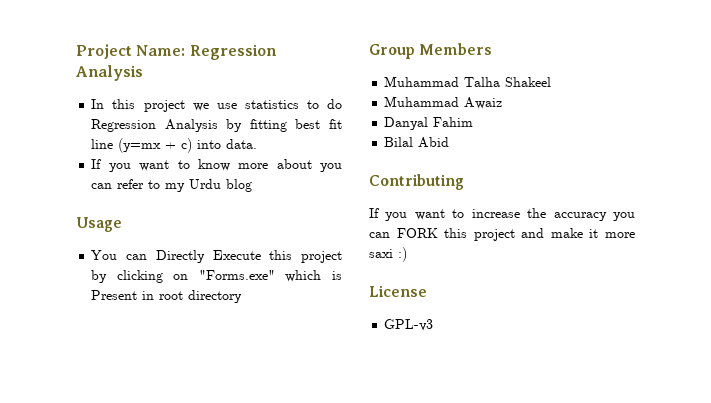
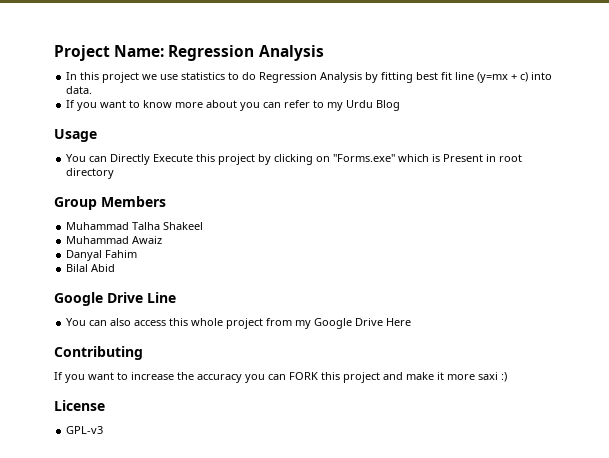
- If you want to know more about you can refer to my Urdu blog
+ If you want to know more about you can refer to my Urdu Blog
+ Google Drive Line
+ You can also access this whole project from my Google Drive Here

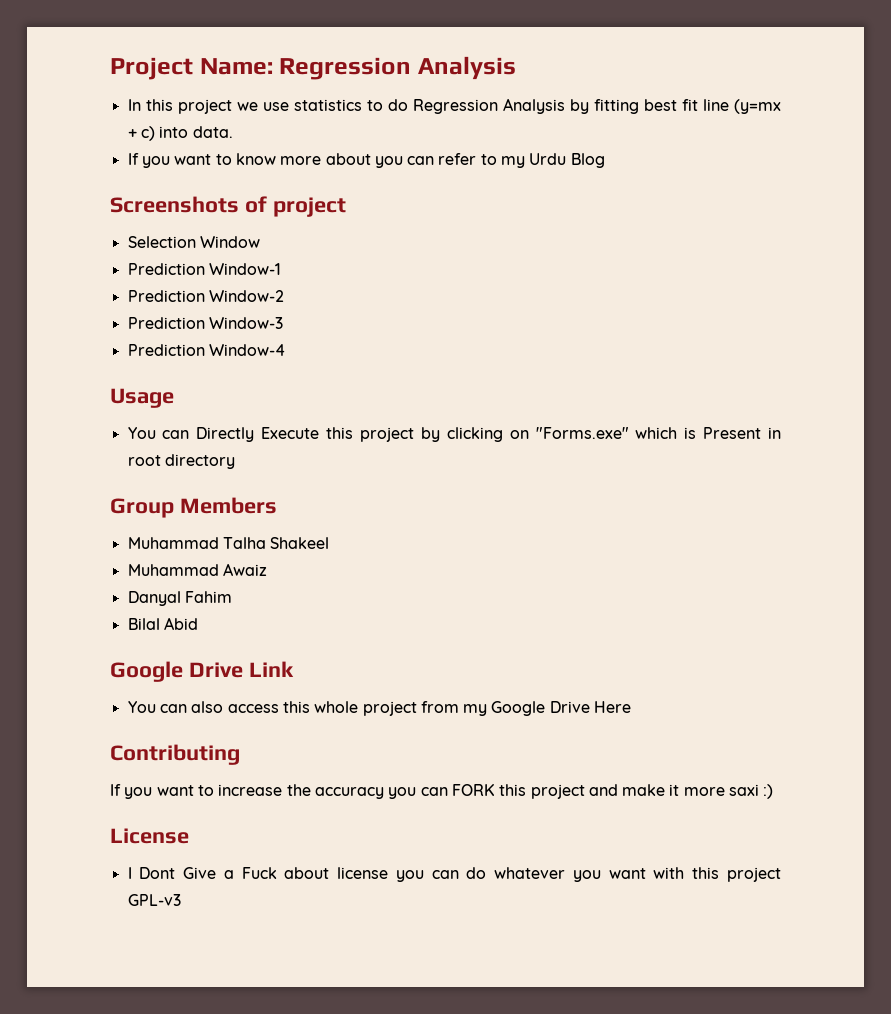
+ Screenshots of project
+ Selection Window
+ Prediction Window-1
+ Prediction Window-2
+ Prediction Window-3
+ Prediction Window-4
- Google Drive Line
+ Google Drive Link
- GPL-v3
+ I Dont Give a Fuck about license you can do whatever you want with this project GPL-v3

